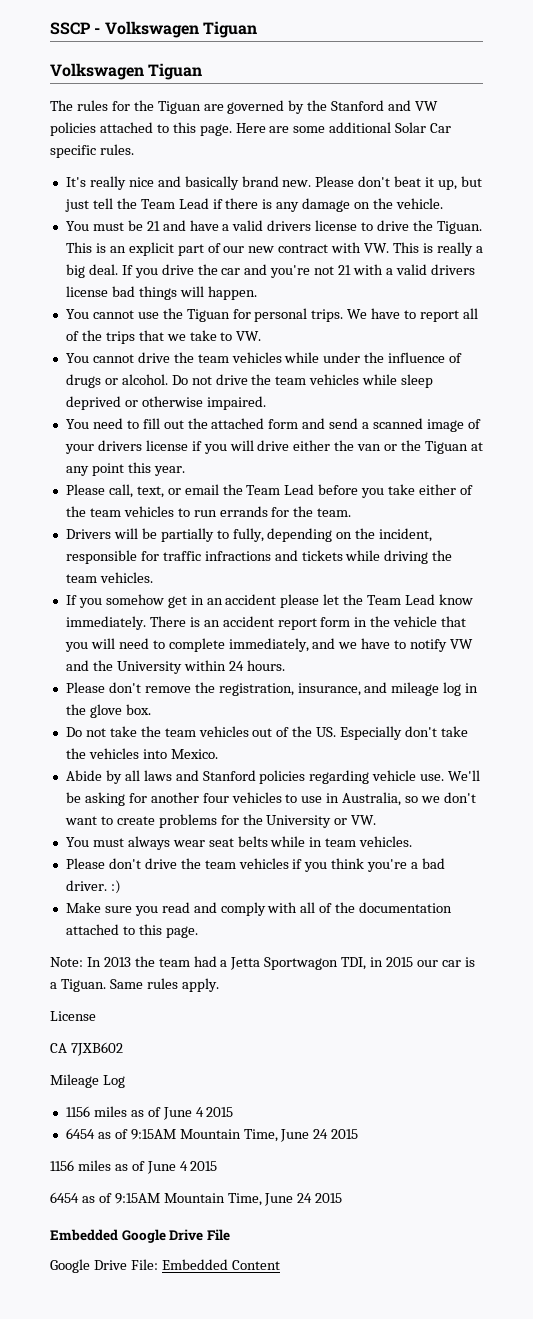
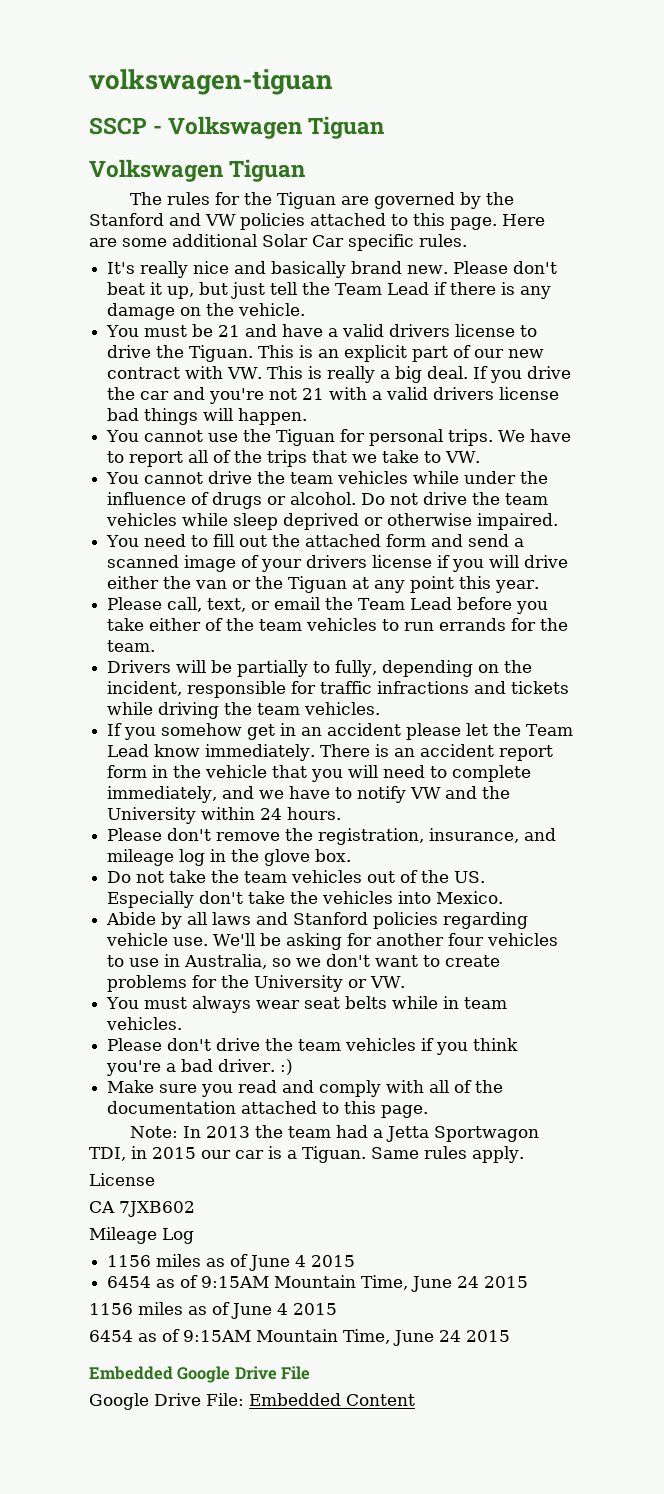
+ volkswagen-tiguan

